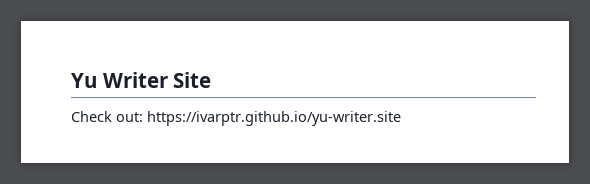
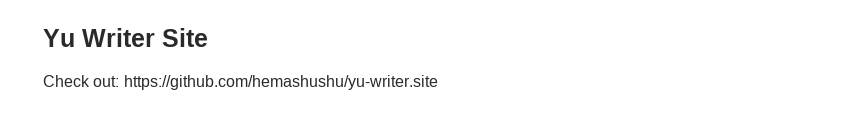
- Check out: https://ivarptr.github.io/yu-writer.site
+ Check out: https://github.com/hemashushu/yu-writer.site

